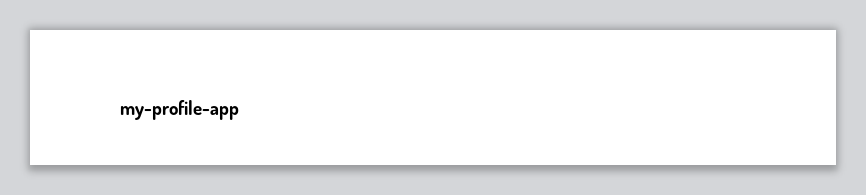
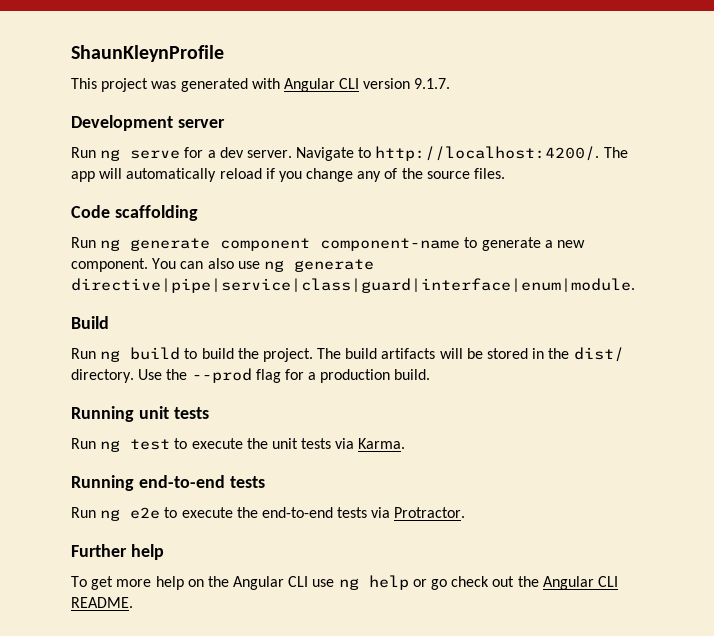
- my-profile-app
+ ShaunKleynProfile
+ This project was generated with Angular CLI version 9.1.7.
+ Development server
+ Run ng serve for a dev server. Navigate to http://localhost:4200/. The app will automatically reload if you change any of the source files.
+ Code scaffolding
+ Run ng generate component component-name to generate a new component. You can also use ng generate directive|pipe|service|class|guard|interface|enum|module.
+ Build
+ Run ng build to build the project. The build artifacts will be stored in the dist/ directory. Use the --prod flag for a production build.
+ Running unit tests
+ Run ng test to execute the unit tests via Karma.
+ Running end-to-end tests
+ Run ng e2e to execute the end-to-end tests via Protractor.
+ Further help
+ To get more help on the Angular CLI use ng help or go check out the Angular CLI README.

